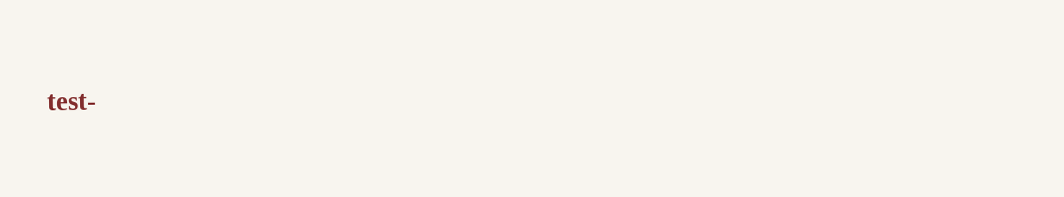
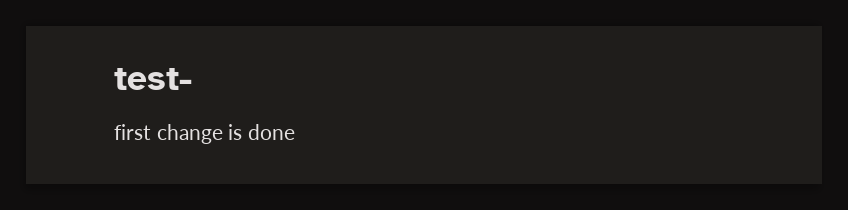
+ first change is done

